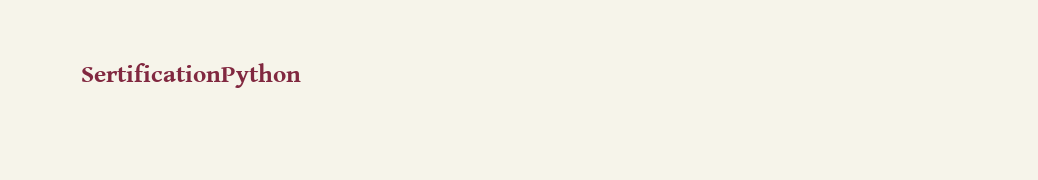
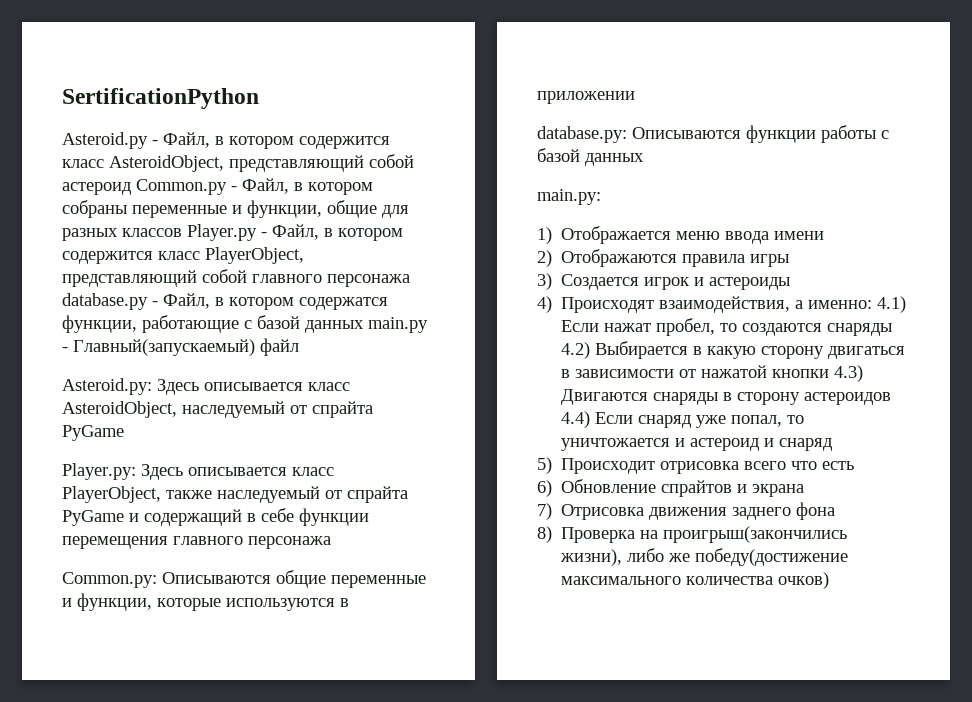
+ Asteroid.py - Файл, в котором содержится класс AsteroidObject, представляющий собой астероид Common.py - Файл, в котором собраны переменные и функции, общие для разных классов Player.py - Файл, в котором содержится класс PlayerObject, представляющий собой главного персонажа database.py - Файл, в котором содержатся функции, работающие с базой данных main.py - Главный(запускаемый) файл
+ Asteroid.py: Здесь описывается класс AsteroidObject, наследуемый от спрайта PyGame
+ Player.py: Здесь описывается класс PlayerObject, также наследуемый от спрайта PyGame и содержащий в себе функции перемещения главного персонажа
+ Common.py: Описываются общие переменные и функции, которые используются в приложении
+ database.py: Описываются функции работы с базой данных
+ main.py:
+ 1) Отображается меню ввода имени
+ 2) Отображаются правила игры
+ 3) Создается игрок и астероиды
+ 4) Происходят взаимодействия, а именно: 4.1) Если нажат пробел, то создаются снаряды 4.2) Выбирается в какую сторону двигаться в зависимости от нажатой кнопки 4.3) Двигаются снаряды в сторону астероидов 4.4) Если снаряд уже попал, то уничтожается и астероид и снаряд
+ 5) Происходит отрисовка всего что есть
+ 6) Обновление спрайтов и экрана
+ 7) Отрисовка движения заднего фона
+ 8) Проверка на проигрыш(закончились жизни), либо же победу(достижение максимального количества очков)

